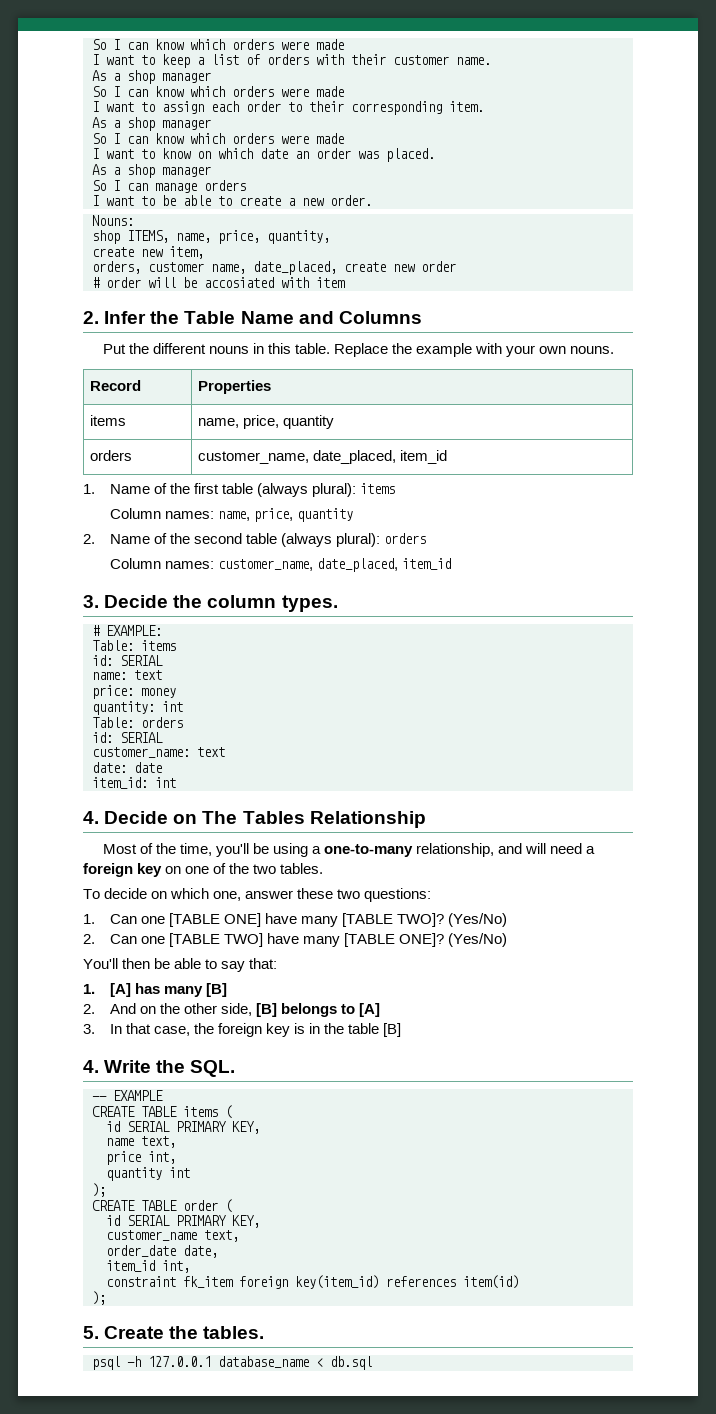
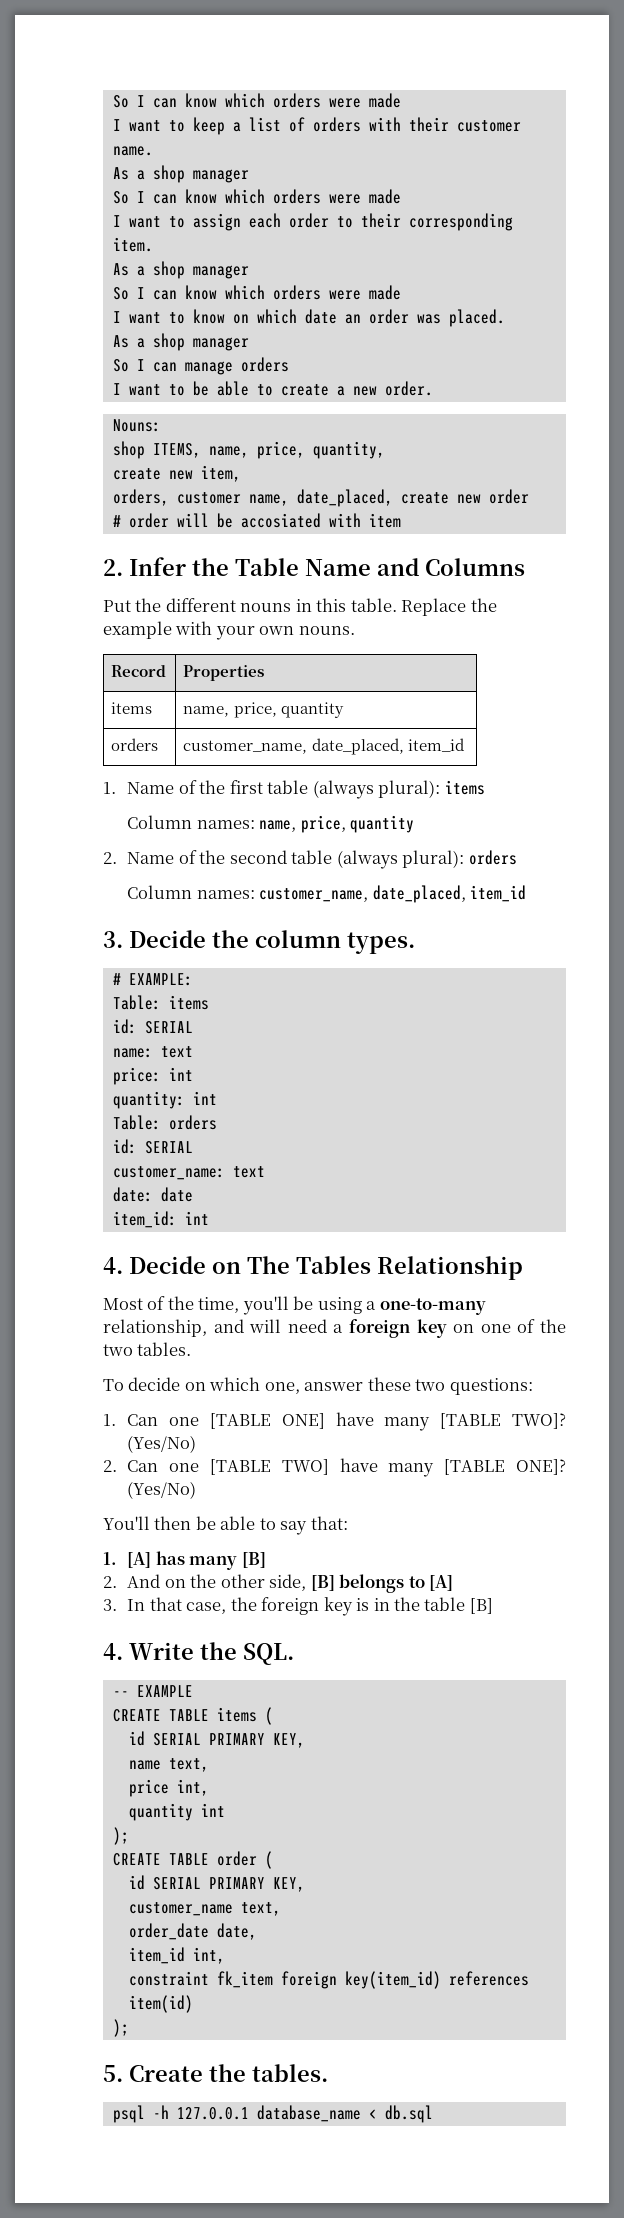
- price: money
+ price: int

